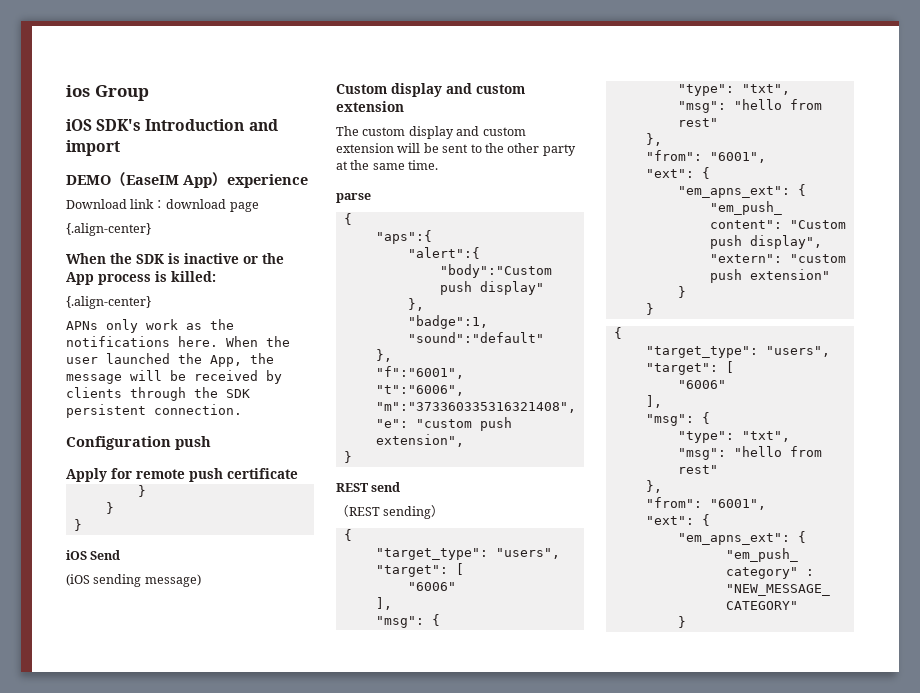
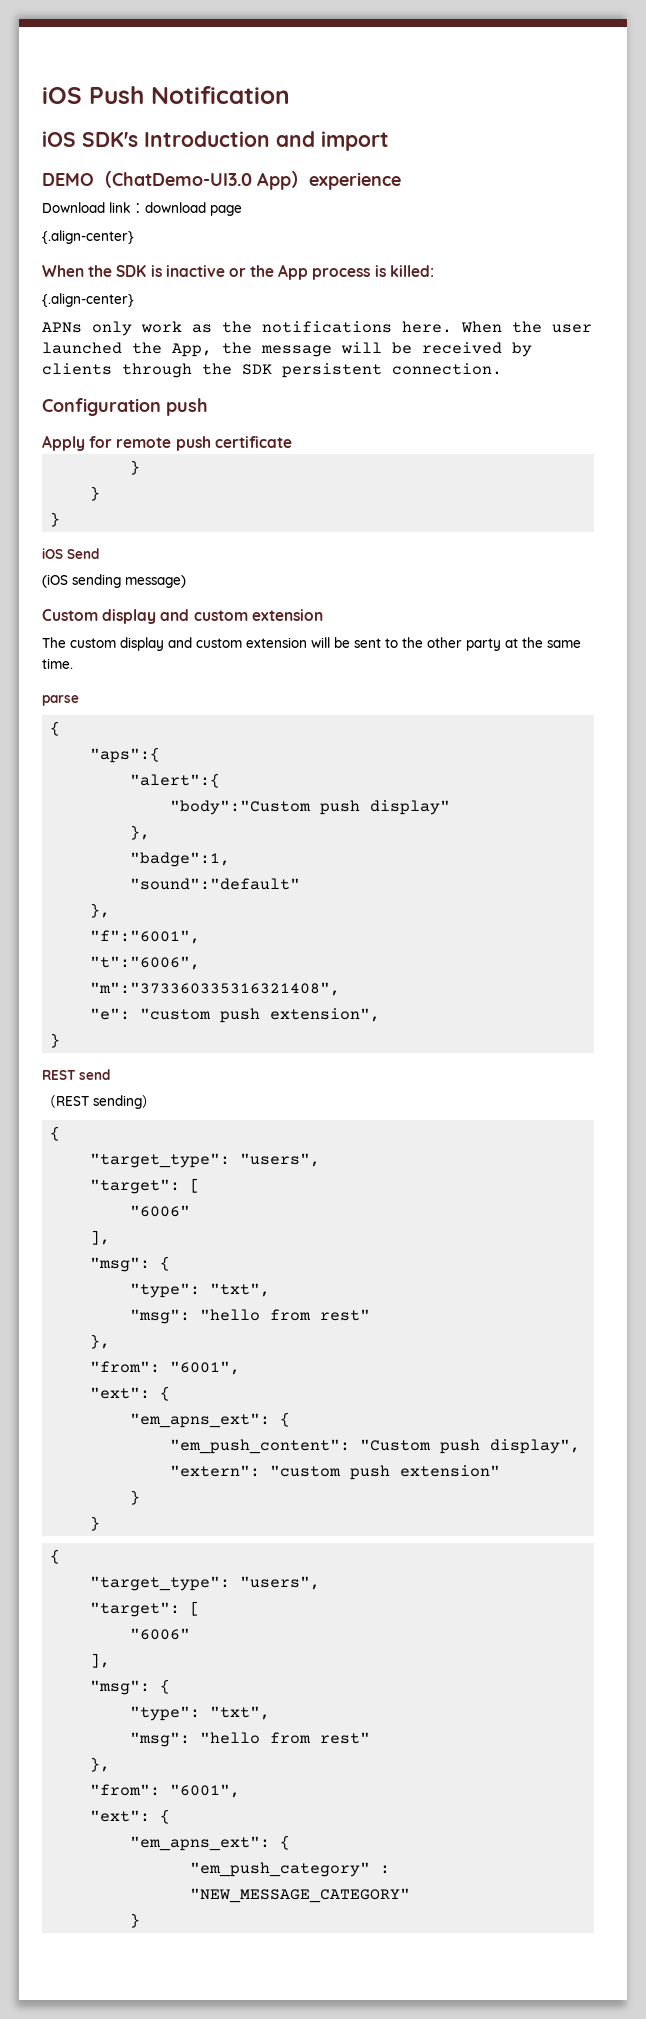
- ios Group
+ iOS Push Notification
- DEMO（EaseIM App）experience
+ DEMO（ChatDemo-UI3.0 App）experience

